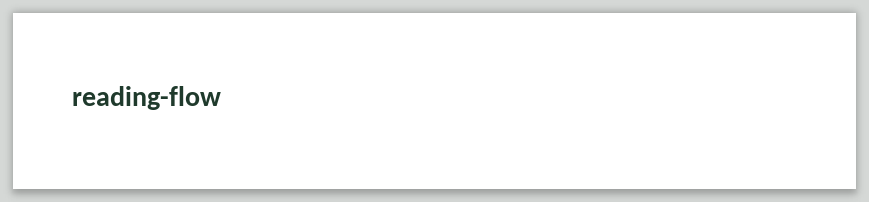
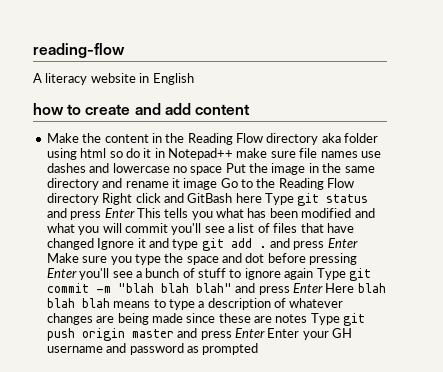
+ A literacy website in English
+ how to create and add content
+ Make the content in the Reading Flow directory aka folder using html so do it in Notepad++ make sure file names use dashes and lowercase no space Put the image in the same directory and rename it image Go to the Reading Flow directory Right click and GitBash here Type git status and press Enter This tells you what has been modified and what you will commit you'll see a list of files that have changed Ignore it and type git add . and press Enter Make sure you type the space and dot before pressing Enter you'll see a bunch of stuff to ignore again Type git commit -m "blah blah blah" and press Enter Here blah blah blah means to type a description of whatever changes are being made since these are notes Type git push origin master and press Enter Enter your GH username and password as prompted

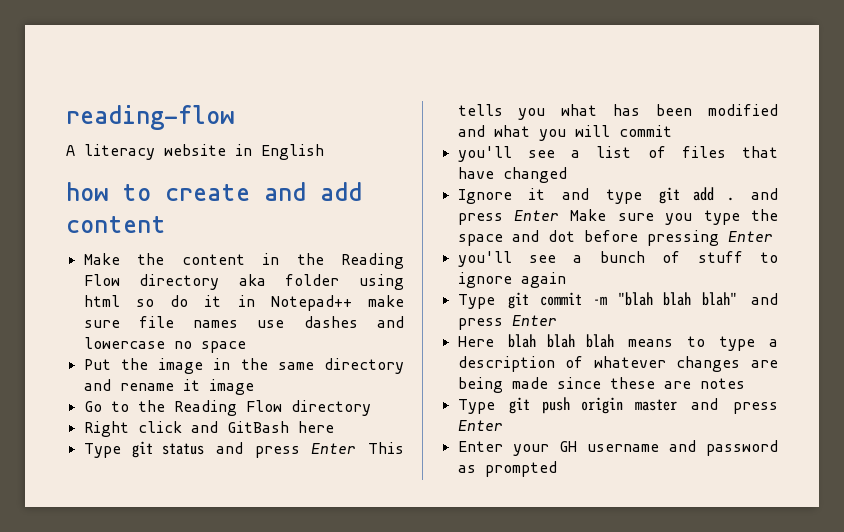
- Make the content in the Reading Flow directory aka folder using html so do it in Notepad++ make sure file names use dashes and lowercase no space Put the image in the same directory and rename it image Go to the Reading Flow directory Right click and GitBash here Type git status and press Enter This tells you what has been modified and what you will commit you'll see a list of files that have changed Ignore it and type git add . and press Enter Make sure you type the space and dot before pressing Enter you'll see a bunch of stuff to ignore again Type git commit -m "blah blah blah" and press Enter Here blah blah blah means to type a description of whatever changes are being made since these are notes Type git push origin master and press Enter Enter your GH username and password as prompted
+ Make the content in the Reading Flow directory aka folder using html so do it in Notepad++ make sure file names use dashes and lowercase no space
+ Put the image in the same directory and rename it image
+ Go to the Reading Flow directory
+ Right click and GitBash here
+ Type git status and press Enter This tells you what has been modified and what you will commit
+ you'll see a list of files that have changed
+ Ignore it and type git add . and press Enter Make sure you type the space and dot before pressing Enter
+ you'll see a bunch of stuff to ignore again
+ Type git commit -m "blah blah blah" and press Enter
+ Here blah blah blah means to type a description of whatever changes are being made since these are notes
+ Type git push origin master and press Enter
+ Enter your GH username and password as prompted

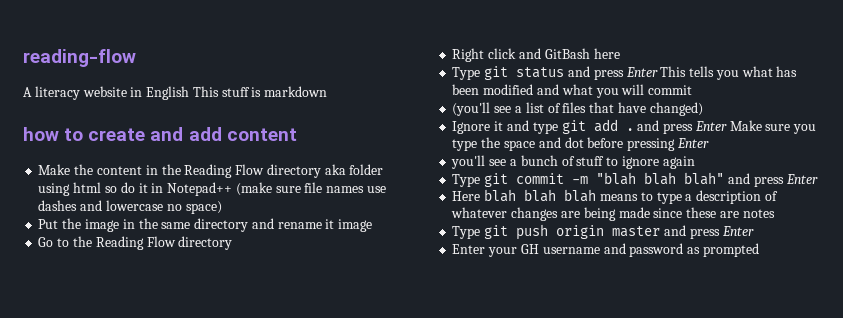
- A literacy website in English
+ A literacy website in English This stuff is markdown
- Make the content in the Reading Flow directory aka folder using html so do it in Notepad++ make sure file names use dashes and lowercase no space
+ Make the content in the Reading Flow directory aka folder using html so do it in Notepad++ (make sure file names use dashes and lowercase no space)
- you'll see a list of files that have changed
+ (you'll see a list of files that have changed)

